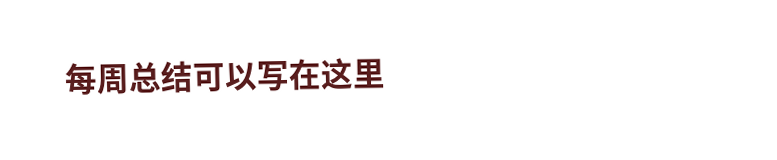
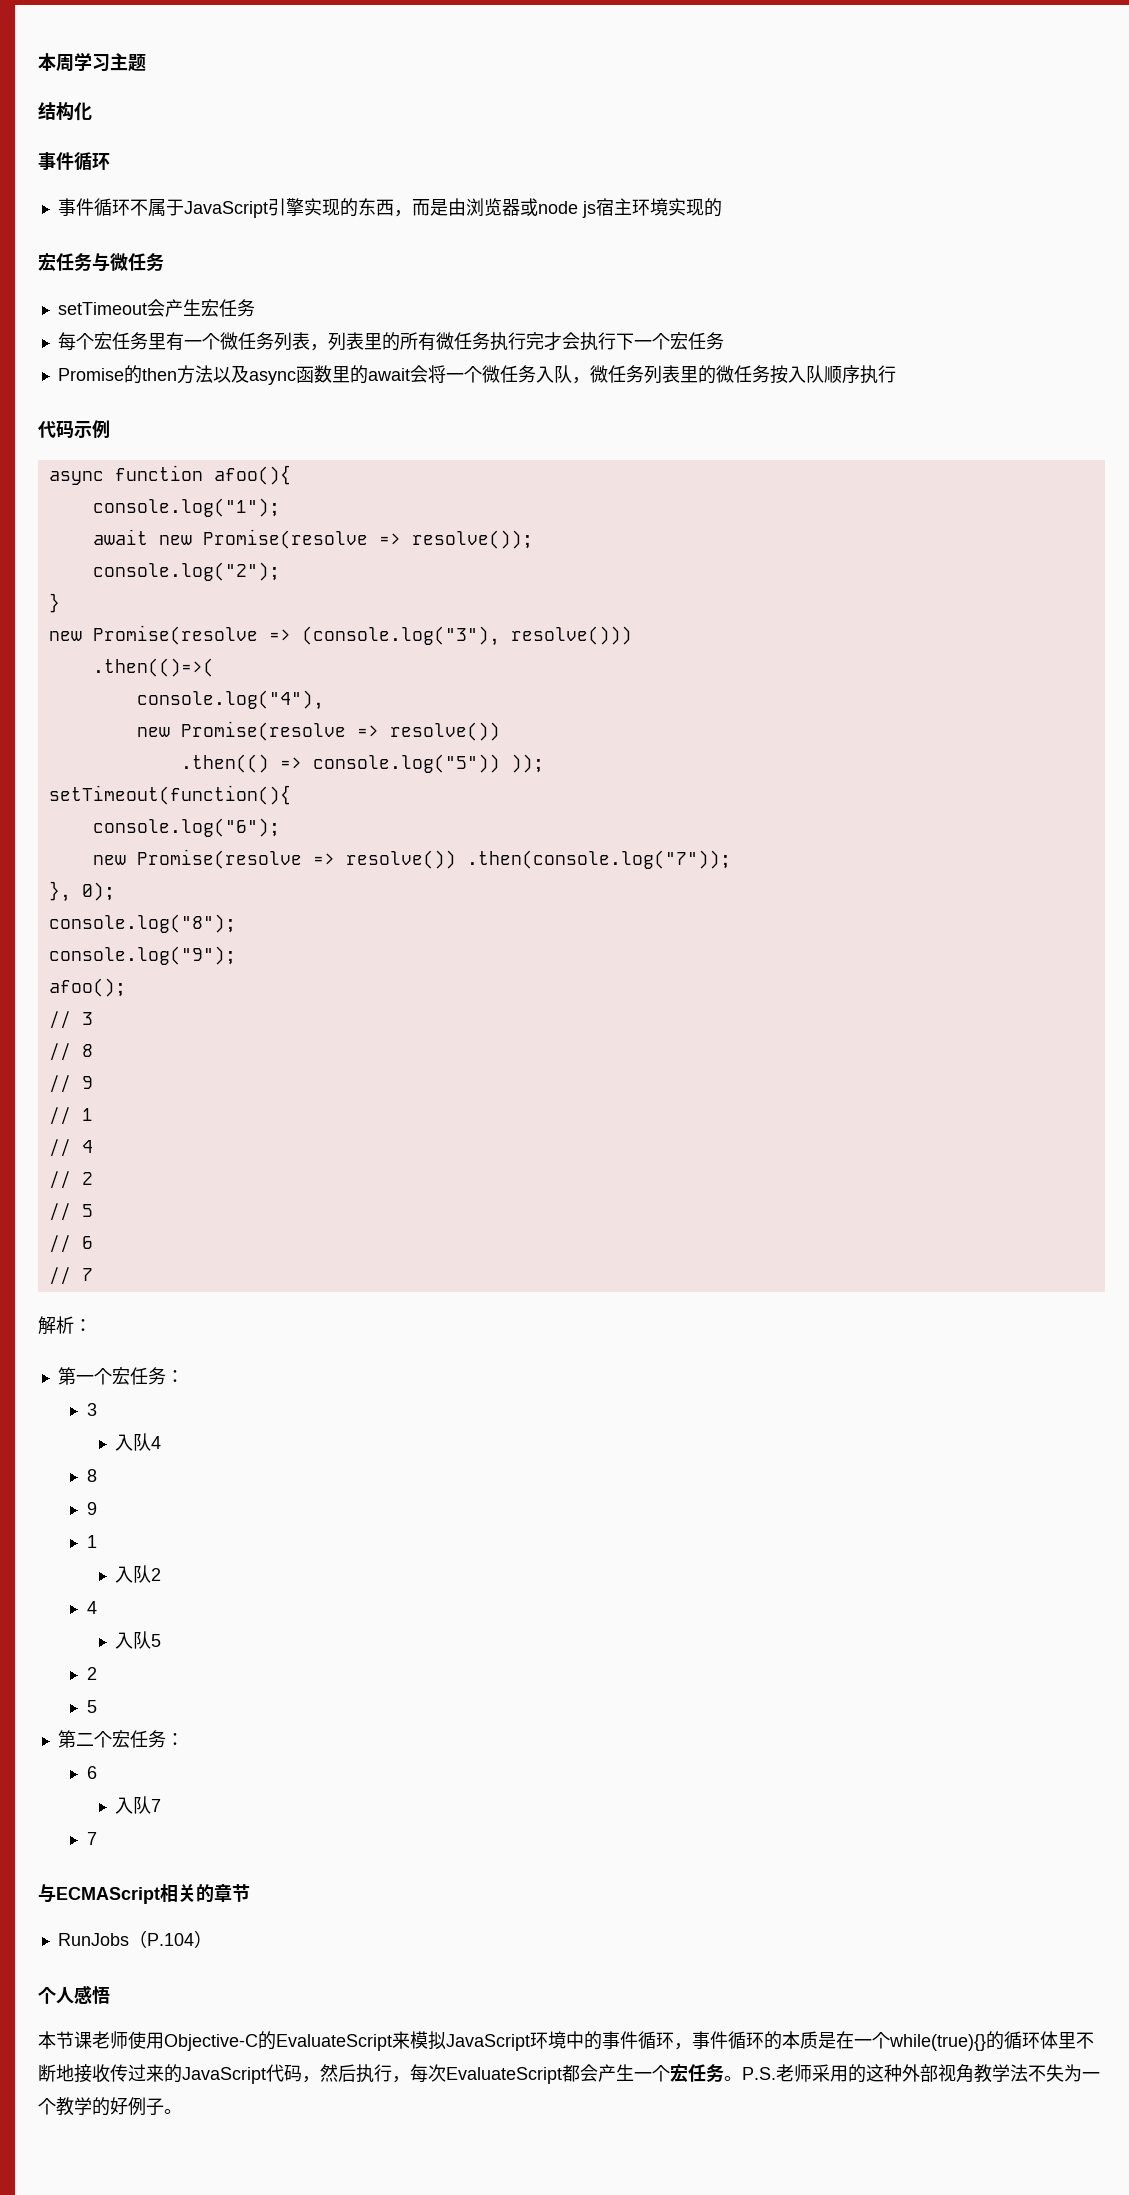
- 每周总结可以写在这里
+ 本周学习主题
+ 结构化
+ 事件循环
+ 事件循环不属于JavaScript引擎实现的东西，而是由浏览器或node js宿主环境实现的
+ 宏任务与微任务
+ setTimeout会产生宏任务
+ 每个宏任务里有一个微任务列表，列表里的所有微任务执行完才会执行下一个宏任务
+ Promise的then方法以及async函数里的await会将一个微任务入队，微任务列表里的微任务按入队顺序执行
+ 代码示例
+ async function afoo(){
+ console.log("1");
+ await new Promise(resolve => resolve());
+ console.log("2");
+ }
+ new Promise(resolve => (console.log("3"), resolve()))
+ .then(()=>(
+ console.log("4"),
+ new Promise(resolve => resolve())
+ .then(() => console.log("5")) ));
+ setTimeout(function(){
+ console.log("6");
+ new Promise(resolve => resolve()) .then(console.log("7"));
+ }, 0);
+ console.log("8");
+ console.log("9");
+ afoo();
+ // 3
+ // 8
+ // 9
+ // 1
+ // 4
+ // 2
+ // 5
+ // 6
+ // 7
+ 解析：
+ 第一个宏任务：
+ 3
+ 入队4
+ 8
+ 9
+ 1
+ 入队2
+ 4
+ 入队5
+ 2
+ 5
+ 第二个宏任务：
+ 6
+ 入队7
+ 7
+ 与ECMAScript相关的章节
+ RunJobs（P.104）
+ 个人感悟
+ 本节课老师使用Objective-C的EvaluateScript来模拟JavaScript环境中的事件循环，事件循环的本质是在一个while(true){}的循环体里不断地接收传过来的JavaScript代码，然后执行，每次EvaluateScript都会产生一个宏任务。P.S.老师采用的这种外部视角教学法不失为一个教学的好例子。

